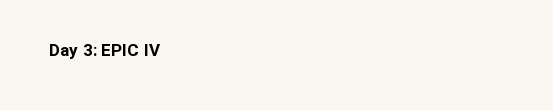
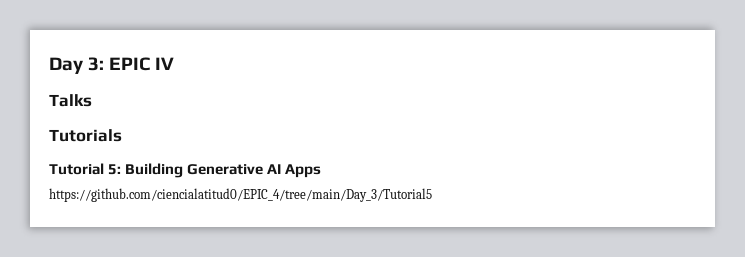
+ Talks
+ Tutorials
+ Tutorial 5: Building Generative AI Apps
+ https://github.com/ciencialatitud0/EPIC_4/tree/main/Day_3/Tutorial5

